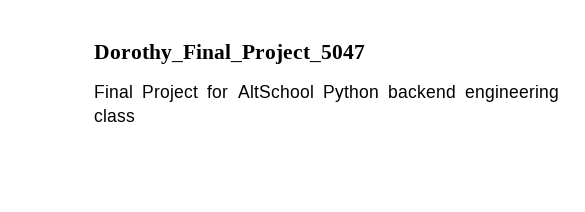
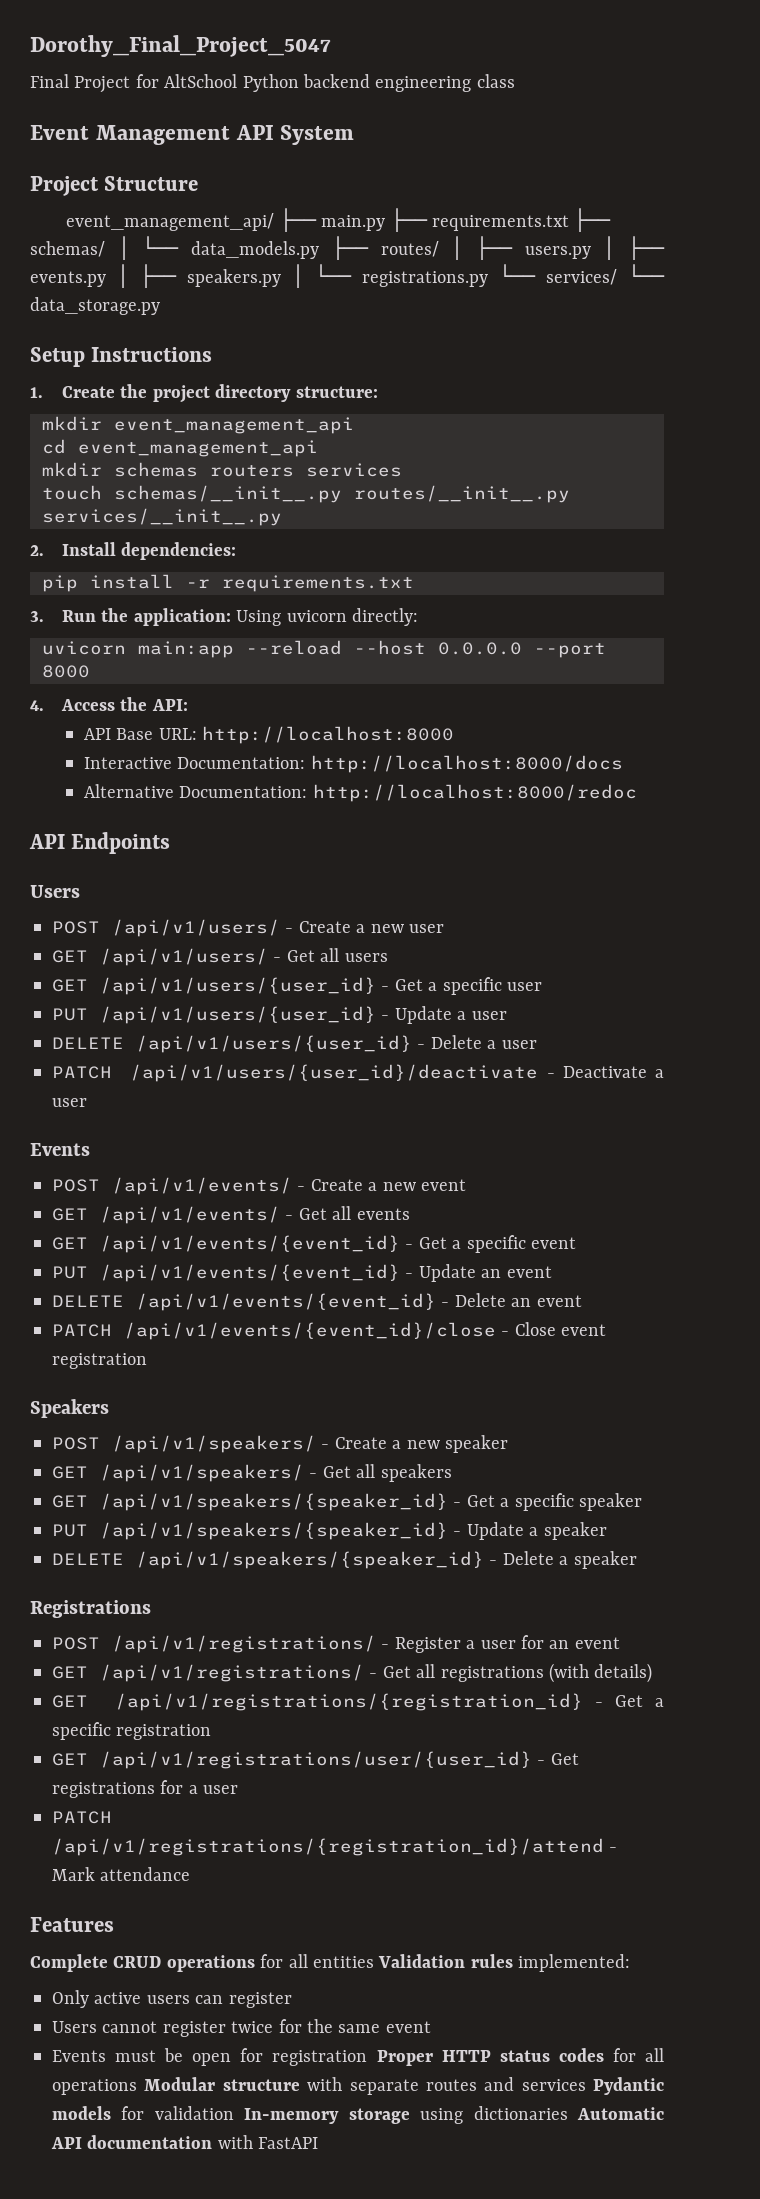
+ Event Management API System
+ Project Structure
+ event_management_api/ ├── main.py ├── requirements.txt ├── schemas/ │ └── data_models.py ├── routes/ │ ├── users.py │ ├── events.py │ ├── speakers.py │ └── registrations.py └── services/ └── data_storage.py
+ Setup Instructions
+ 1. Create the project directory structure:
+ mkdir event_management_api
+ cd event_management_api
+ mkdir schemas routers services
+ touch schemas/__init__.py routes/__init__.py services/__init__.py
+ 2. Install dependencies:
+ pip install -r requirements.txt
+ 3. Run the application: Using uvicorn directly:
+ uvicorn main:app --reload --host 0.0.0.0 --port 8000
+ 4. Access the API:
+ API Base URL: http://localhost:8000
+ Interactive Documentation: http://localhost:8000/docs
+ Alternative Documentation: http://localhost:8000/redoc
+ API Endpoints
+ Users
+ POST /api/v1/users/ - Create a new user
+ GET /api/v1/users/ - Get all users
+ GET /api/v1/users/{user_id} - Get a specific user
+ PUT /api/v1/users/{user_id} - Update a user
+ DELETE /api/v1/users/{user_id} - Delete a user
+ PATCH /api/v1/users/{user_id}/deactivate - Deactivate a user
+ Events
+ POST /api/v1/events/ - Create a new event
+ GET /api/v1/events/ - Get all events
+ GET /api/v1/events/{event_id} - Get a specific event
+ PUT /api/v1/events/{event_id} - Update an event
+ DELETE /api/v1/events/{event_id} - Delete an event
+ PATCH /api/v1/events/{event_id}/close - Close event registration
+ Speakers
+ POST /api/v1/speakers/ - Create a new speaker
+ GET /api/v1/speakers/ - Get all speakers
+ GET /api/v1/speakers/{speaker_id} - Get a specific speaker
+ PUT /api/v1/speakers/{speaker_id} - Update a speaker
+ DELETE /api/v1/speakers/{speaker_id} - Delete a speaker
+ Registrations
+ POST /api/v1/registrations/ - Register a user for an event
+ GET /api/v1/registrations/ - Get all registrations (with details)
+ GET /api/v1/registrations/{registration_id} - Get a specific registration
+ GET /api/v1/registrations/user/{user_id} - Get registrations for a user
+ PATCH /api/v1/registrations/{registration_id}/attend - Mark attendance
+ Features
+ Complete CRUD operations for all entities Validation rules implemented:
+ Only active users can register
+ Users cannot register twice for the same event
+ Events must be open for registration Proper HTTP status codes for all operations Modular structure with separate routes and services Pydantic models for validation In-memory storage using dictionaries Automatic API documentation with FastAPI

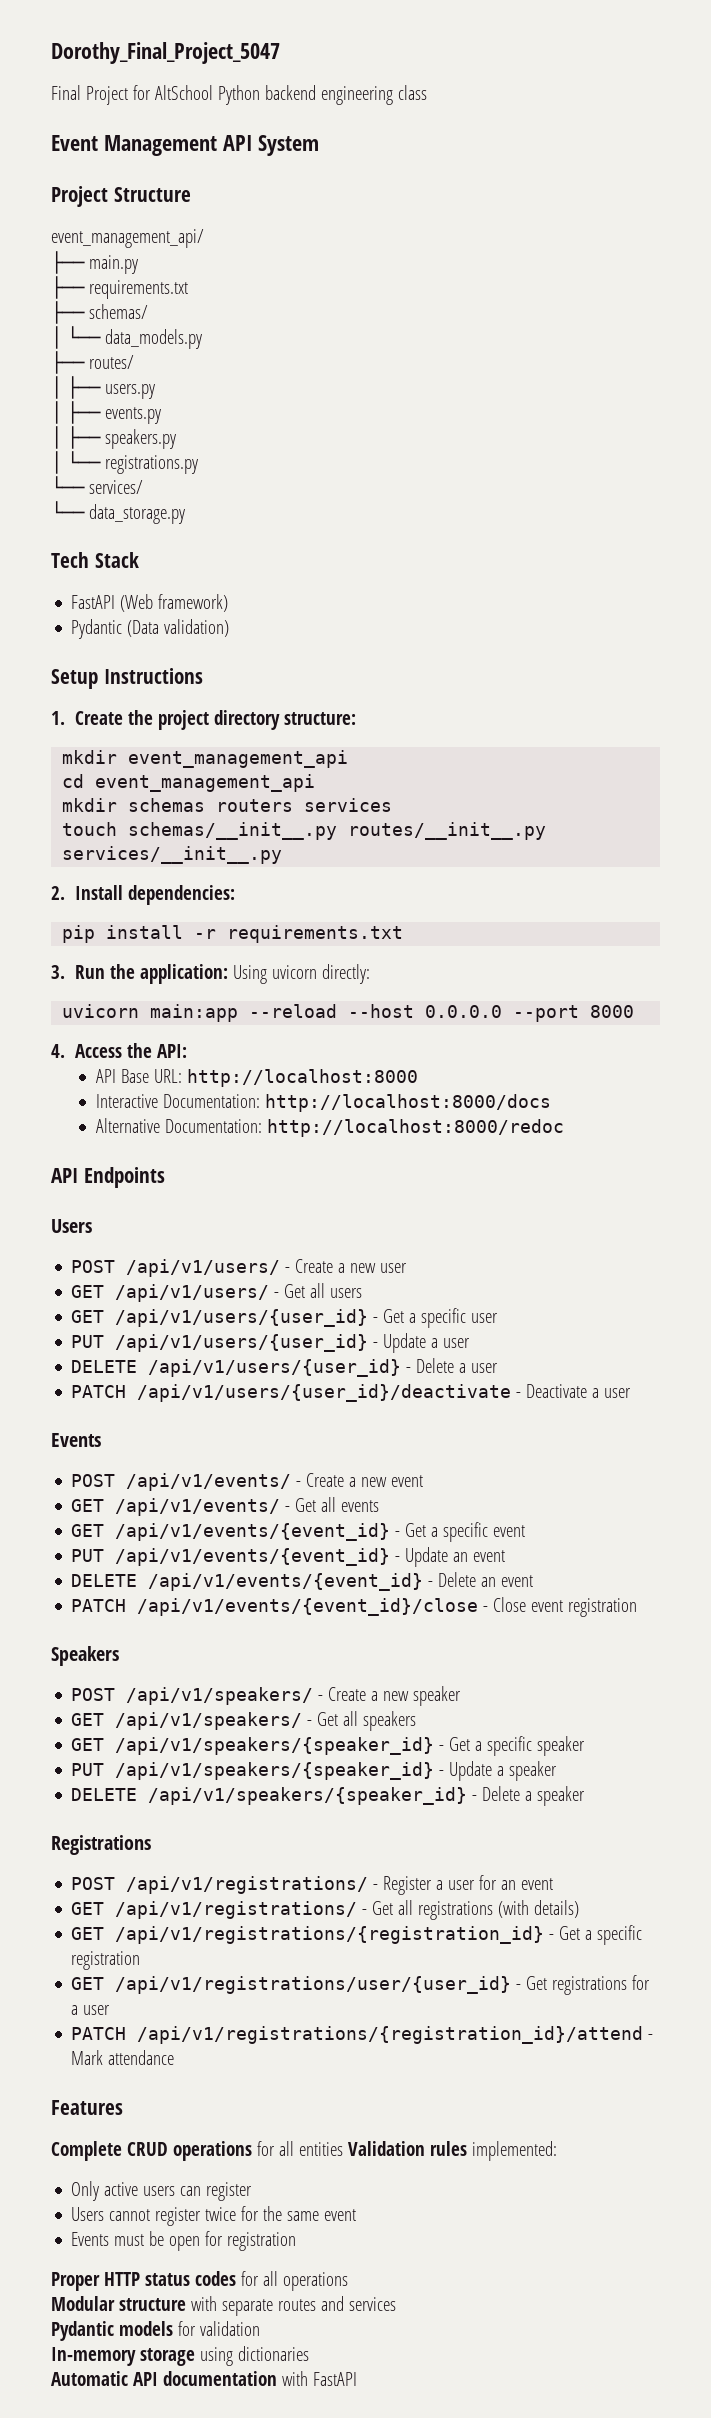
- event_management_api/ ├── main.py ├── requirements.txt ├── schemas/ │ └── data_models.py ├── routes/ │ ├── users.py │ ├── events.py │ ├── speakers.py │ └── registrations.py └── services/ └── data_storage.py
+ event_management_api/
+ ├── main.py
+ ├── requirements.txt
+ ├── schemas/
+ │ └── data_models.py
+ ├── routes/
+ │ ├── users.py
+ │ ├── events.py
+ │ ├── speakers.py
+ │ └── registrations.py
+ └── services/
+ └── data_storage.py
+ Tech Stack
+ FastAPI (Web framework)
+ Pydantic (Data validation)
- Events must be open for registration Proper HTTP status codes for all operations Modular structure with separate routes and services Pydantic models for validation In-memory storage using dictionaries Automatic API documentation with FastAPI
+ Events must be open for registration
+ Proper HTTP status codes for all operations
+ Modular structure with separate routes and services
+ Pydantic models for validation
+ In-memory storage using dictionaries
+ Automatic API documentation with FastAPI

